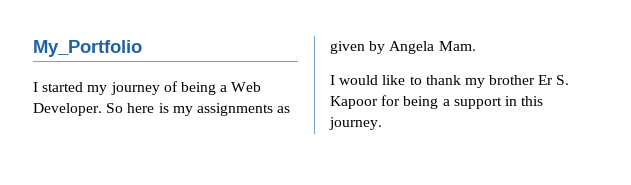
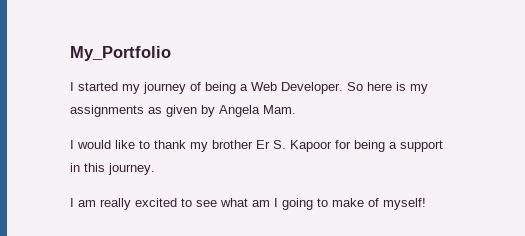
+ I am really excited to see what am I going to make of myself!

